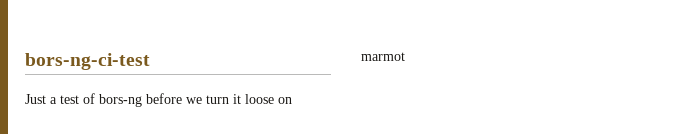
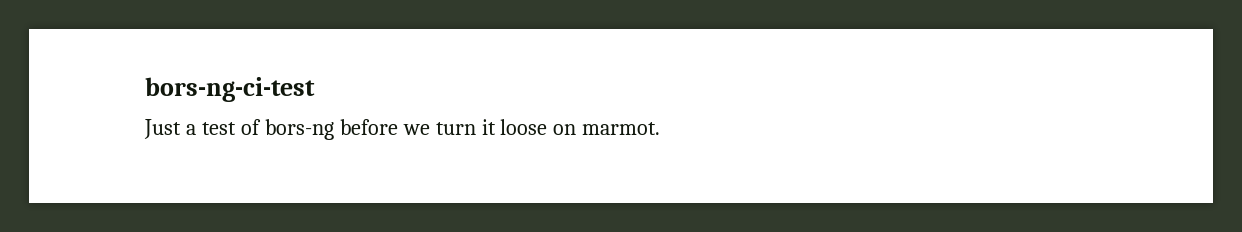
- Just a test of bors-ng before we turn it loose on marmot
+ Just a test of bors-ng before we turn it loose on marmot.

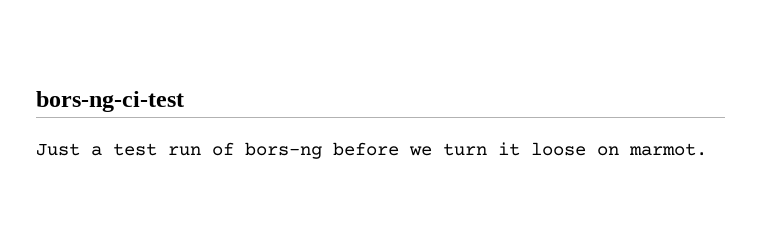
- Just a test of bors-ng before we turn it loose on marmot.
+ Just a test run of bors-ng before we turn it loose on marmot.

